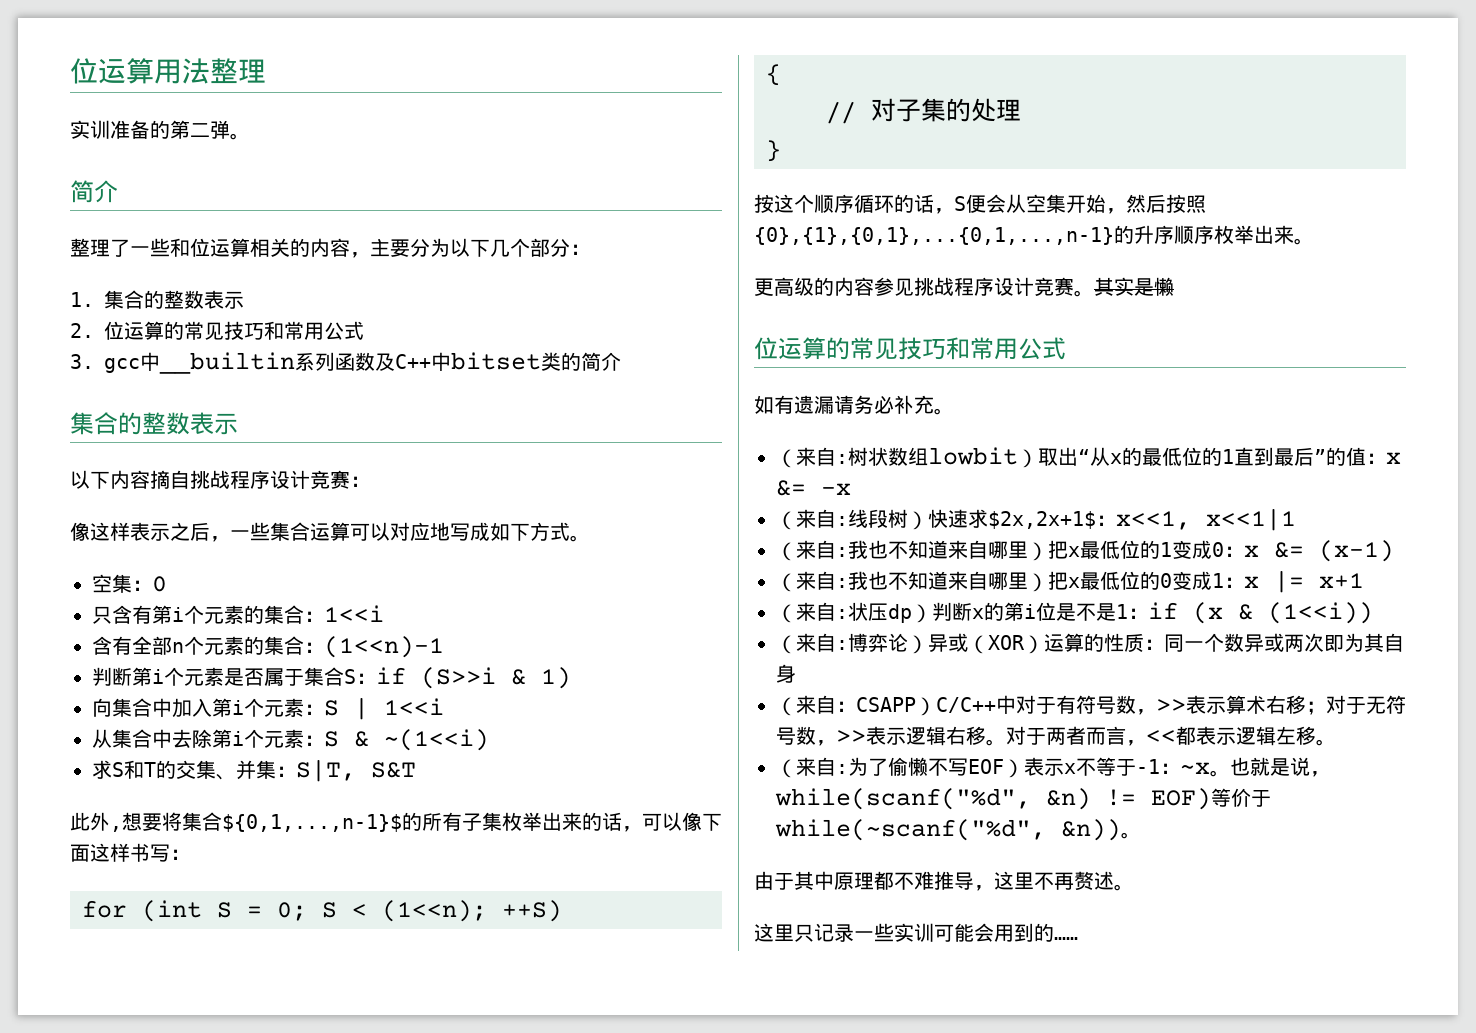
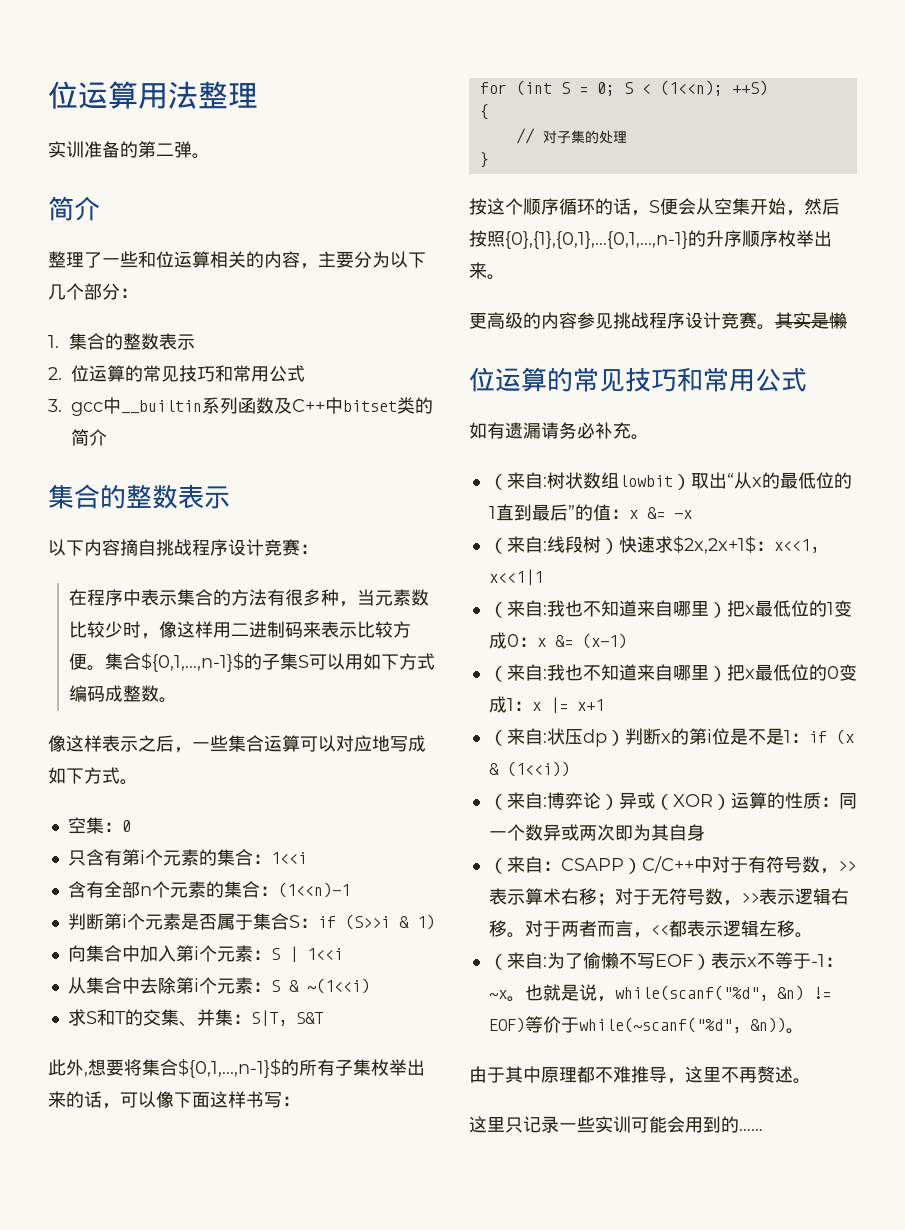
+ 在程序中表示集合的方法有很多种，当元素数比较少时，像这样用二进制码来表示比较方便。集合${0,1,...,n-1}$的子集S可以用如下方式编码成整数。

